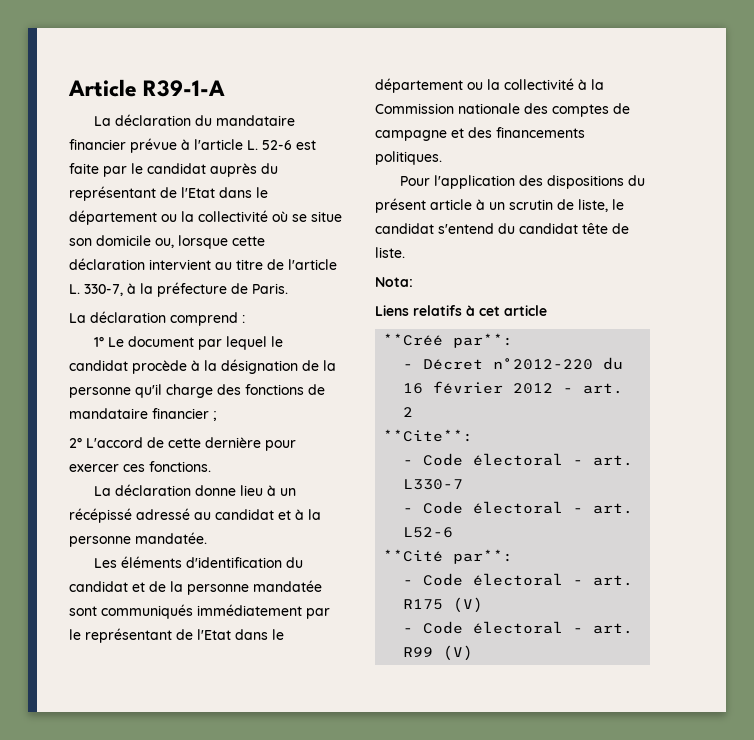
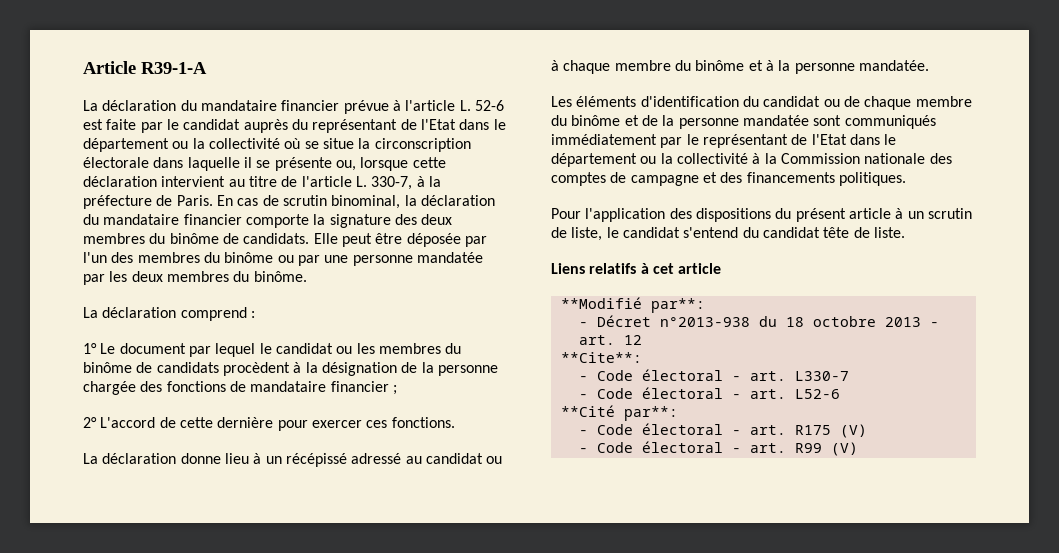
- La déclaration du mandataire financier prévue à l'article L. 52-6 est faite par le candidat auprès du représentant de l'Etat dans le département ou la collectivité où se situe son domicile ou, lorsque cette déclaration intervient au titre de l'article L. 330-7, à la préfecture de Paris.
+ La déclaration du mandataire financier prévue à l'article L. 52-6 est faite par le candidat auprès du représentant de l'Etat dans le département ou la collectivité où se situe la circonscription électorale dans laquelle il se présente ou, lorsque cette déclaration intervient au titre de l'article L. 330-7, à la préfecture de Paris. En cas de scrutin binominal, la déclaration du mandataire financier comporte la signature des deux membres du binôme de candidats. Elle peut être déposée par l'un des membres du binôme ou par une personne mandatée par les deux membres du binôme.
- 1° Le document par lequel le candidat procède à la désignation de la personne qu'il charge des fonctions de mandataire financier ;
+ 1° Le document par lequel le candidat ou les membres du binôme de candidats procèdent à la désignation de la personne chargée des fonctions de mandataire financier ;
- La déclaration donne lieu à un récépissé adressé au candidat et à la personne mandatée.
+ La déclaration donne lieu à un récépissé adressé au candidat ou à chaque membre du binôme et à la personne mandatée.
- Les éléments d'identification du candidat et de la personne mandatée sont communiqués immédiatement par le représentant de l'Etat dans le département ou la collectivité à la Commission nationale des comptes de campagne et des financements politiques.
+ Les éléments d'identification du candidat ou de chaque membre du binôme et de la personne mandatée sont communiqués immédiatement par le représentant de l'Etat dans le département ou la collectivité à la Commission nationale des comptes de campagne et des financements politiques.
- Nota:
- **Créé par**:
+ **Modifié par**:
- - Décret n°2012-220 du 16 février 2012 - art. 2
+ - Décret n°2013-938 du 18 octobre 2013 - art. 12

